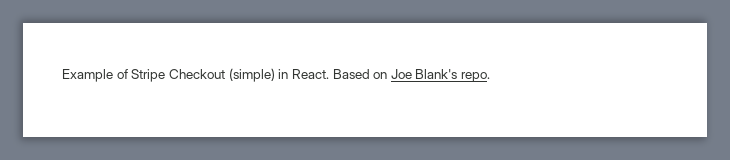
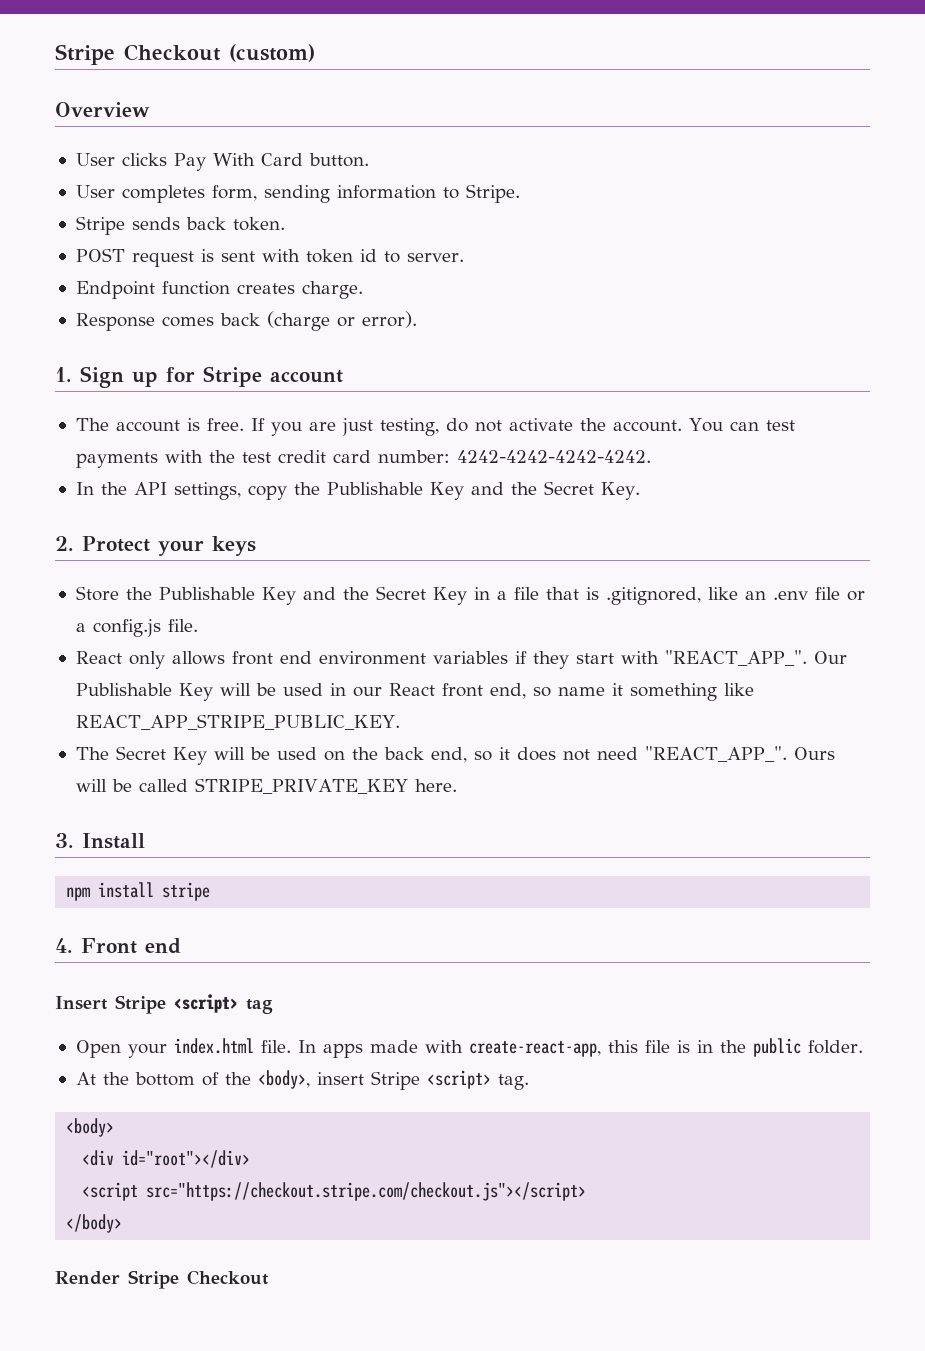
- Example of Stripe Checkout (simple) in React. Based on Joe Blank's repo.
+ Stripe Checkout (custom)
+ Overview
+ User clicks Pay With Card button.
+ User completes form, sending information to Stripe.
+ Stripe sends back token.
+ POST request is sent with token id to server.
+ Endpoint function creates charge.
+ Response comes back (charge or error).
+ 1. Sign up for Stripe account
+ The account is free. If you are just testing, do not activate the account. You can test payments with the test credit card number: 4242-4242-4242-4242.
+ In the API settings, copy the Publishable Key and the Secret Key.
+ 2. Protect your keys
+ Store the Publishable Key and the Secret Key in a file that is .gitignored, like an .env file or a config.js file.
+ React only allows front end environment variables if they start with "REACT_APP_". Our Publishable Key will be used in our React front end, so name it something like REACT_APP_STRIPE_PUBLIC_KEY.
+ The Secret Key will be used on the back end, so it does not need "REACT_APP_". Ours will be called STRIPE_PRIVATE_KEY here.
+ 3. Install
+ npm install stripe
+ 4. Front end
+ Insert Stripe <script> tag
+ Open your index.html file. In apps made with create-react-app, this file is in the public folder.
+ At the bottom of the <body>, insert Stripe <script> tag.
+ <body>
+ <div id="root"></div>
+ <script src="https://checkout.stripe.com/checkout.js"></script>
+ </body>
+ Render Stripe Checkout

